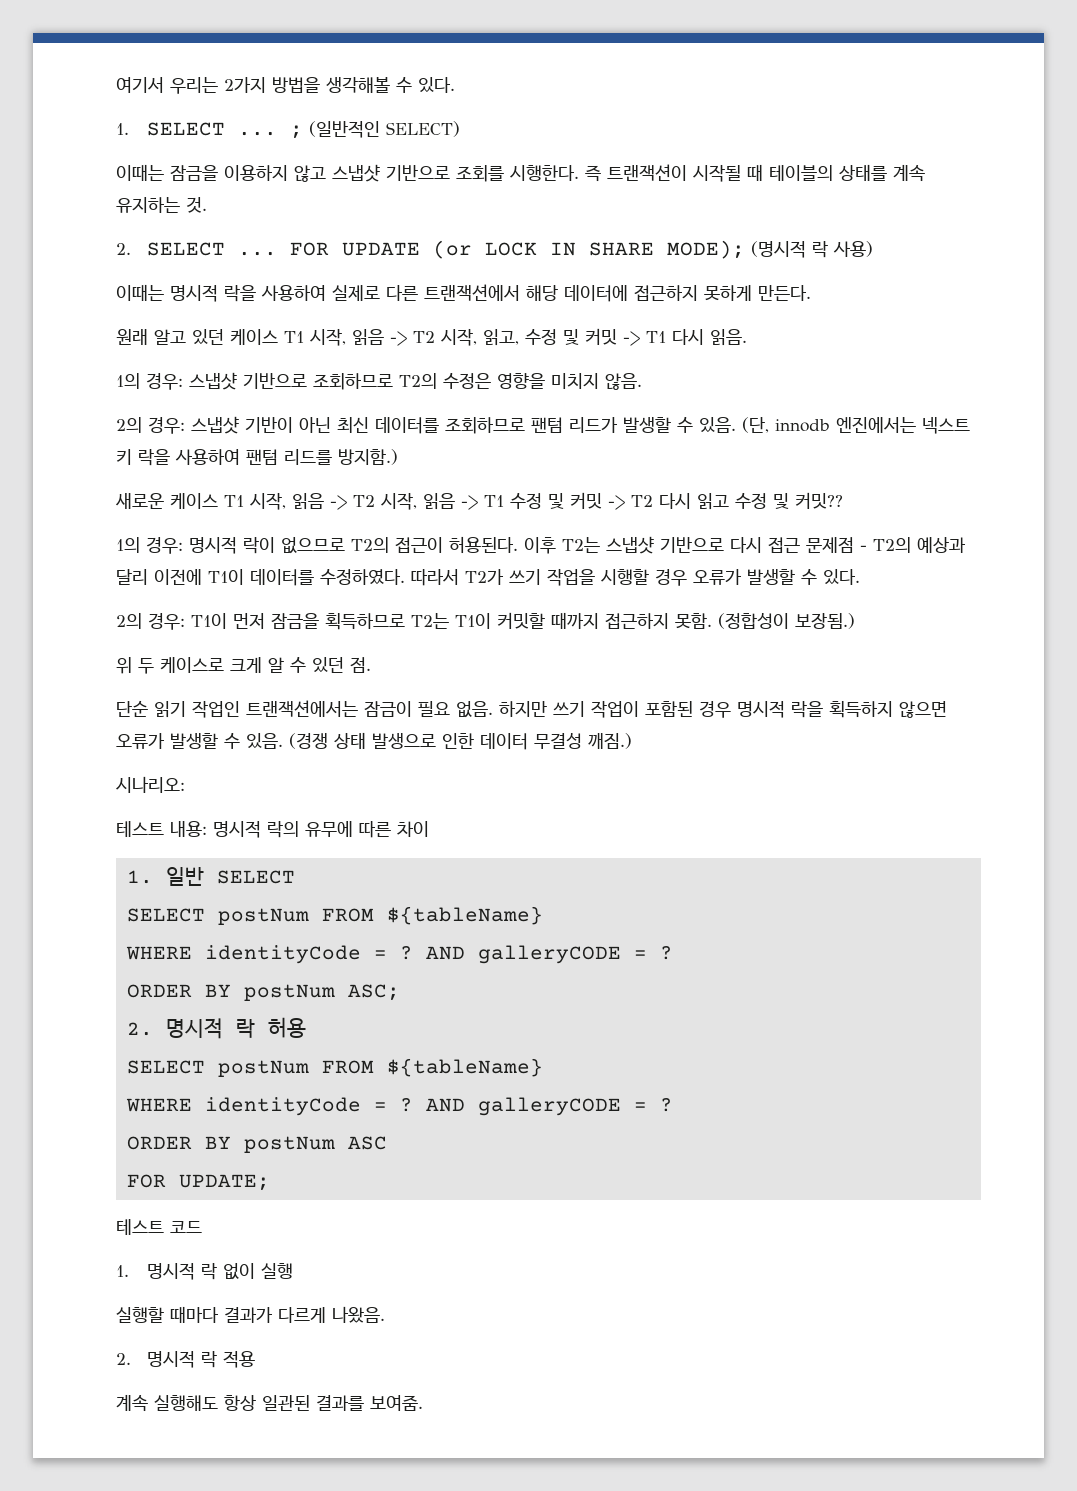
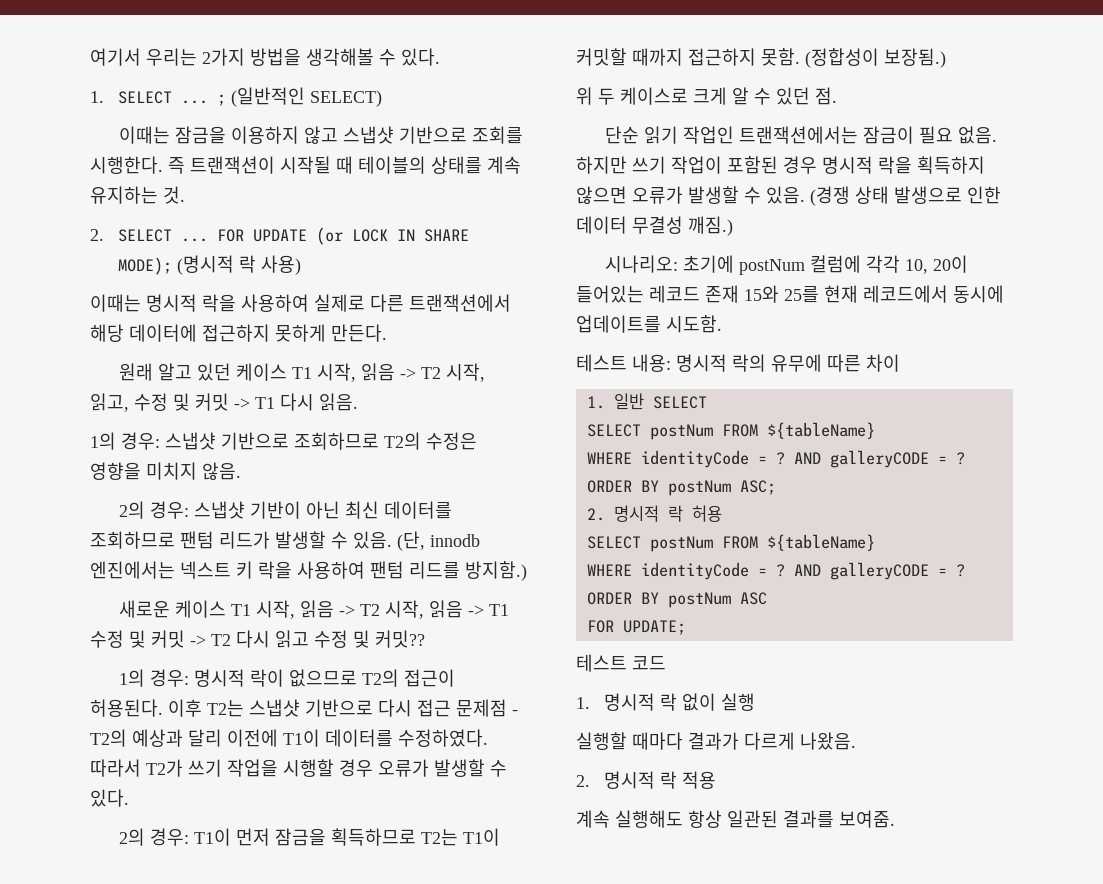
- 시나리오:
+ 시나리오: 초기에 postNum 컬럼에 각각 10, 20이 들어있는 레코드 존재 15와 25를 현재 레코드에서 동시에 업데이트를 시도함.

